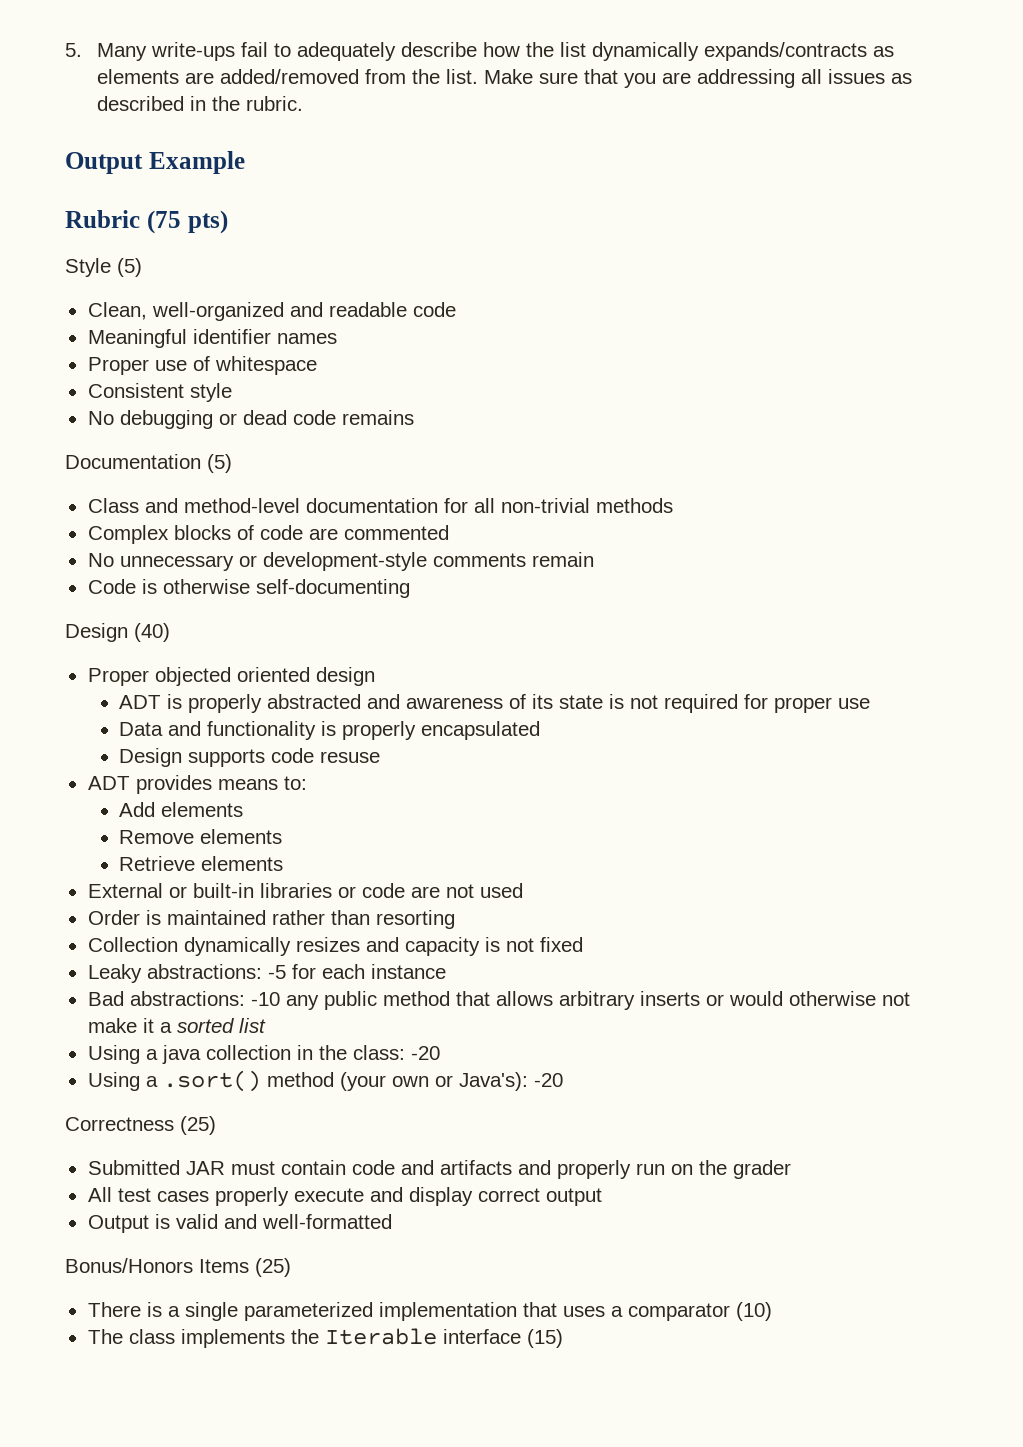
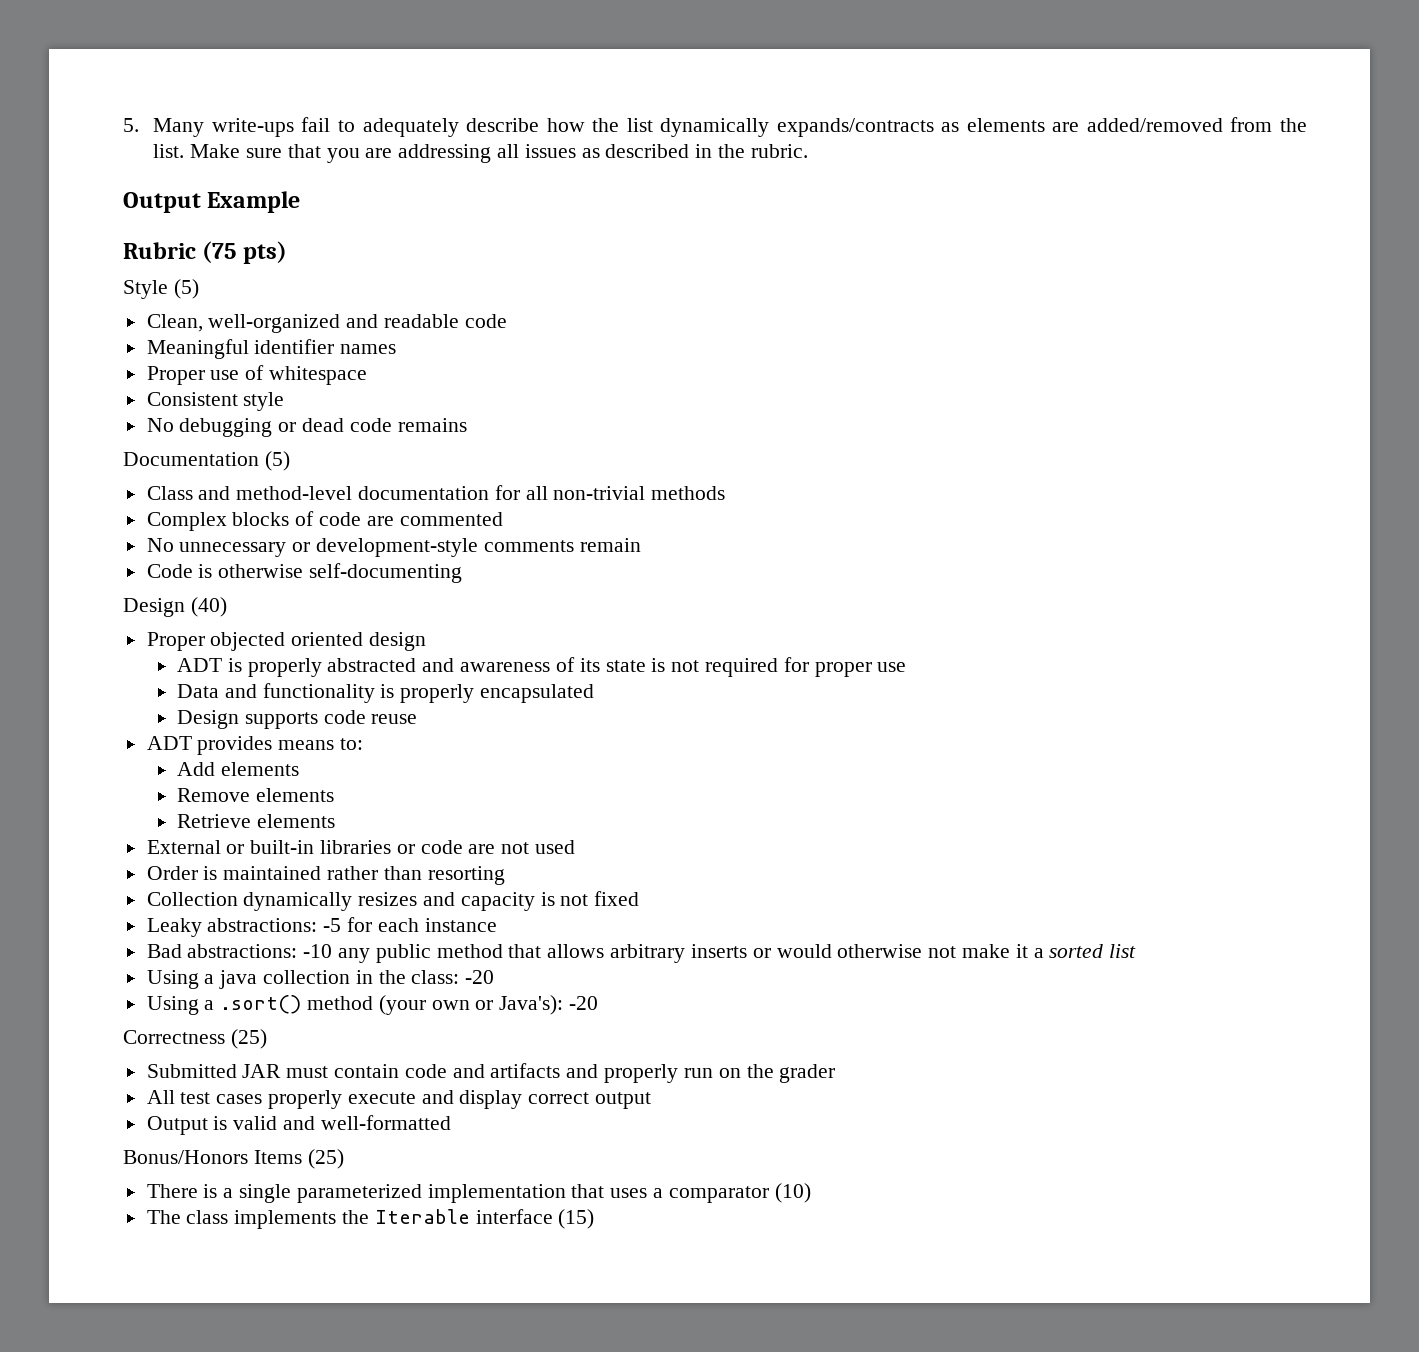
- Design supports code resuse
+ Design supports code reuse

